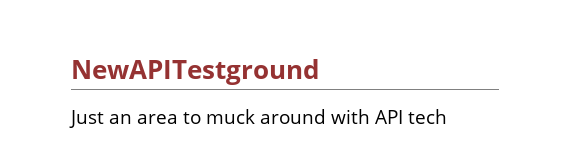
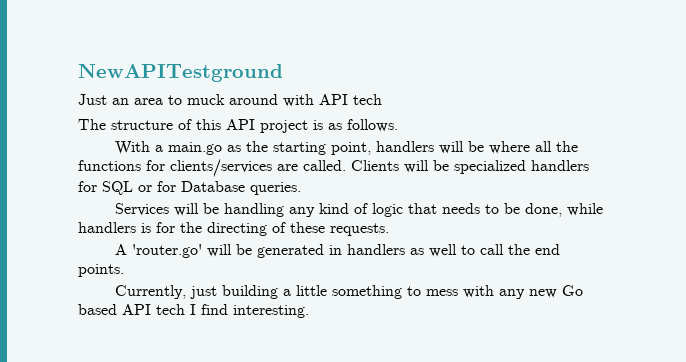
+ The structure of this API project is as follows.
+ With a main.go as the starting point, handlers will be where all the functions for clients/services are called. Clients will be specialized handlers for SQL or for Database queries.
+ Services will be handling any kind of logic that needs to be done, while handlers is for the directing of these requests.
+ A 'router.go' will be generated in handlers as well to call the end points.
+ Currently, just building a little something to mess with any new Go based API tech I find interesting.

